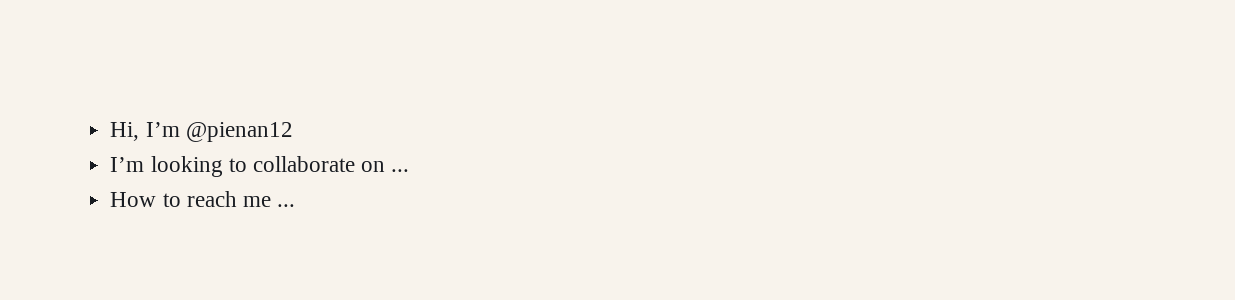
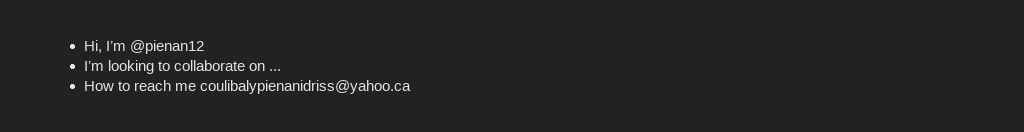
- How to reach me ...
+ How to reach me coulibalypienanidriss@yahoo.ca

